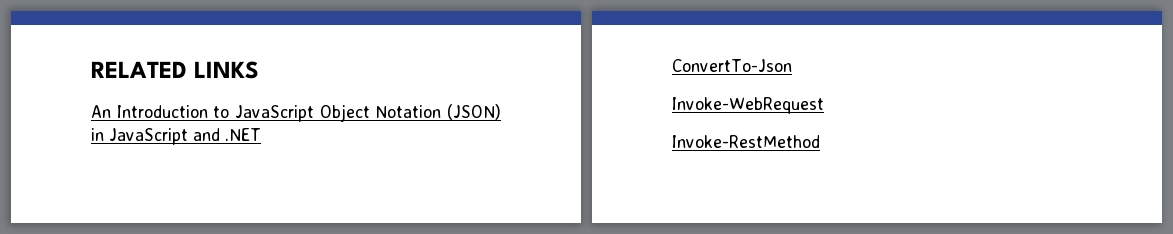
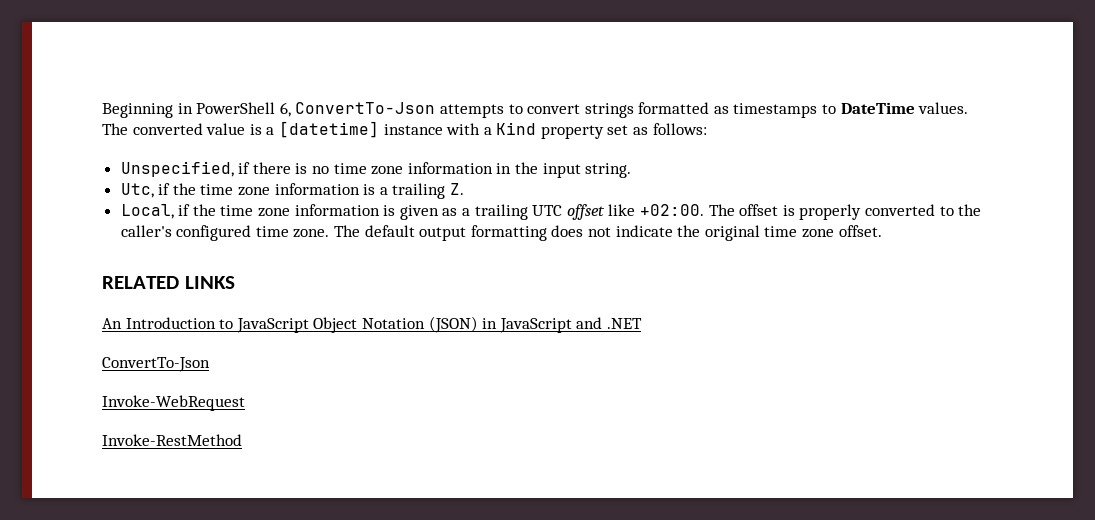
+ Beginning in PowerShell 6, ConvertTo-Json attempts to convert strings formatted as timestamps to DateTime values. The converted value is a [datetime] instance with a Kind property set as follows:
+ Unspecified, if there is no time zone information in the input string.
+ Utc, if the time zone information is a trailing Z.
+ Local, if the time zone information is given as a trailing UTC offset like +02:00. The offset is properly converted to the caller's configured time zone. The default output formatting does not indicate the original time zone offset.

